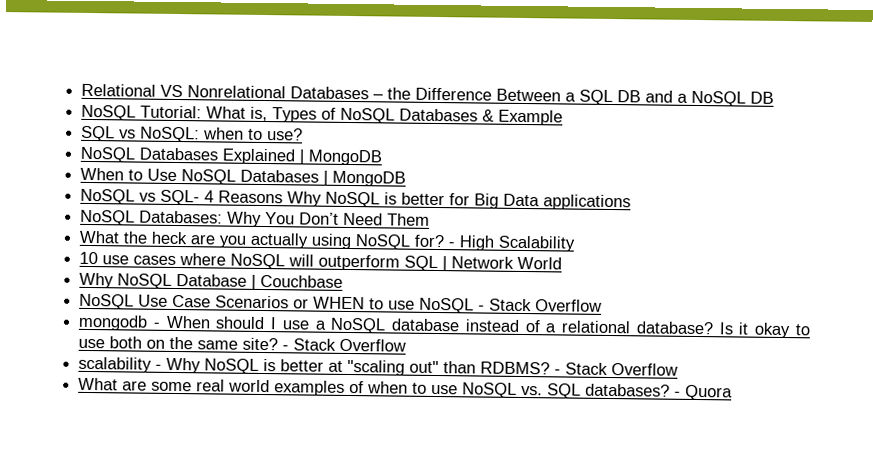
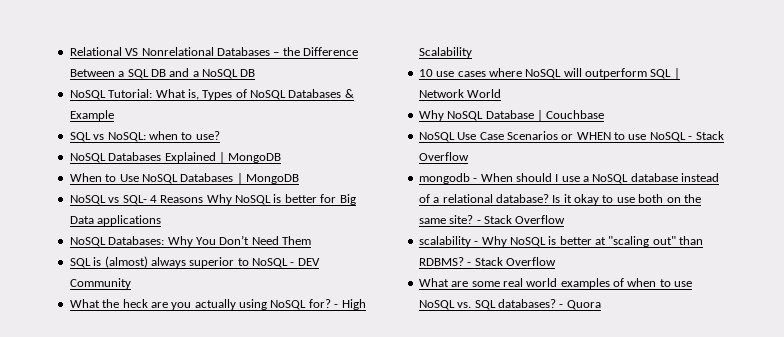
+ SQL is (almost) always superior to NoSQL - DEV Community

